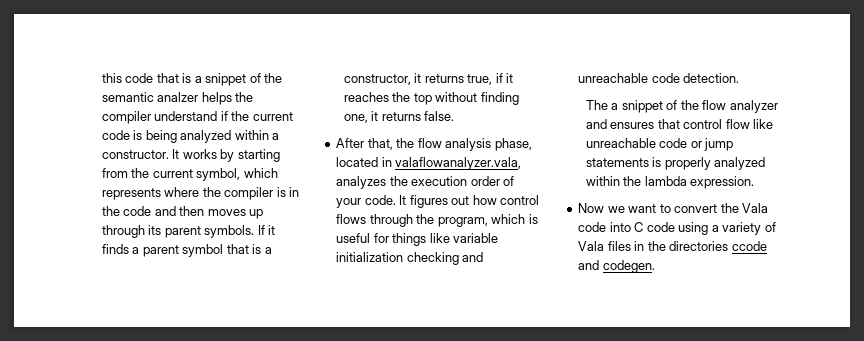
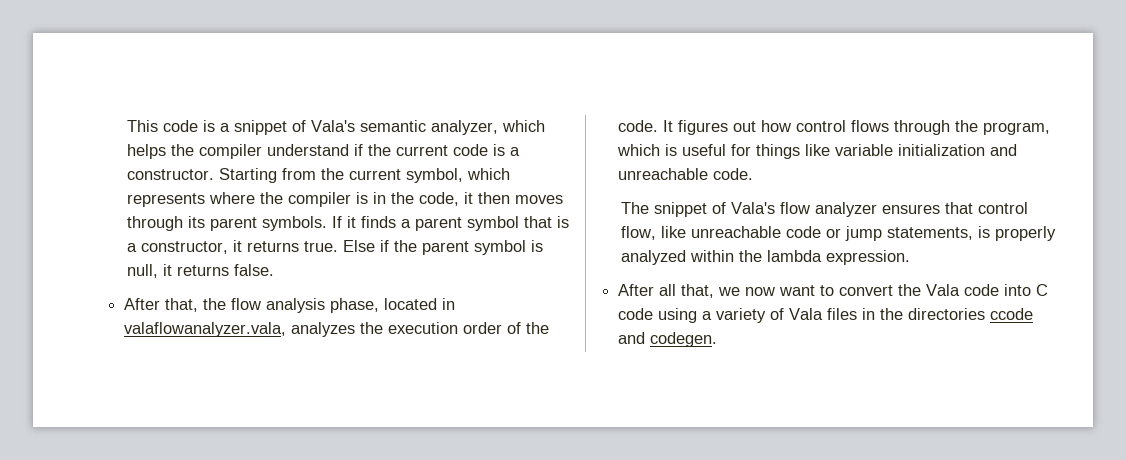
- this code that is a snippet of the semantic analzer helps the compiler understand if the current code is being analyzed within a constructor. It works by starting from the current symbol, which represents where the compiler is in the code and then moves up through its parent symbols.
+ This code is a snippet of Vala's semantic analyzer, which helps the compiler understand if the current code is a constructor. Starting from the current symbol, which represents where the compiler is in the code, it then moves through its parent symbols.
- If it finds a parent symbol that is a constructor, it returns true, if it reaches the top without finding one, it returns false.
+ If it finds a parent symbol that is a constructor, it returns true. Else if the parent symbol is null, it returns false.
- After that, the flow analysis phase, located in valaflowanalyzer.vala, analyzes the execution order of your code.
+ After that, the flow analysis phase, located in valaflowanalyzer.vala, analyzes the execution order of the code.
- It figures out how control flows through the program, which is useful for things like variable initialization checking and unreachable code detection.
+ It figures out how control flows through the program, which is useful for things like variable initialization and unreachable code.
- The a snippet of the flow analyzer and ensures that control flow like unreachable code or jump statements is properly analyzed within the lambda expression.
+ The snippet of Vala's flow analyzer ensures that control flow, like unreachable code or jump statements, is properly analyzed within the lambda expression.
- Now we want to convert the Vala code into C code using a variety of Vala files in the directories ccode and codegen.
+ After all that, we now want to convert the Vala code into C code using a variety of Vala files in the directories ccode and codegen.

